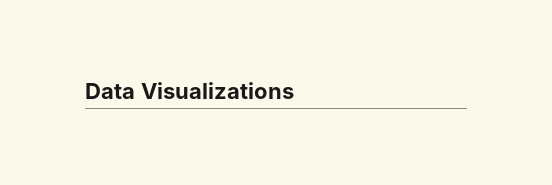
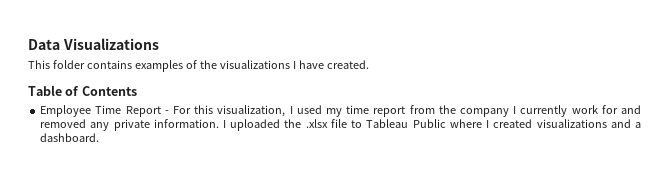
+ This folder contains examples of the visualizations I have created.
+ Table of Contents
+ Employee Time Report - For this visualization, I used my time report from the company I currently work for and removed any private information. I uploaded the .xlsx file to Tableau Public where I created visualizations and a dashboard.

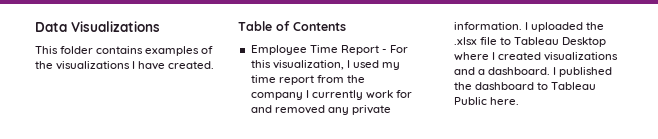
- I uploaded the .xlsx file to Tableau Public where I created visualizations and a dashboard.
+ I uploaded the .xlsx file to Tableau Desktop where I created visualizations and a dashboard.
+ I published the dashboard to Tableau Public here.

